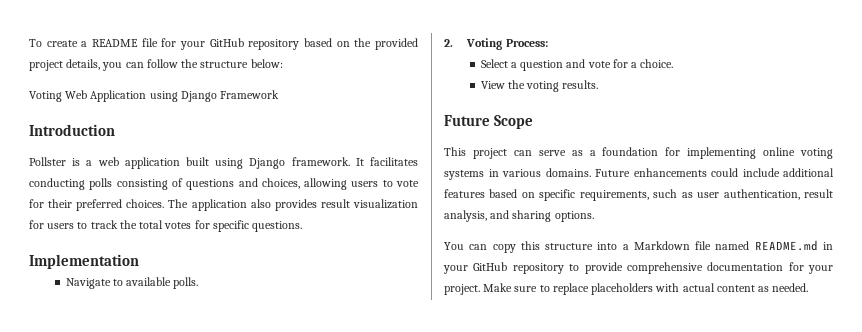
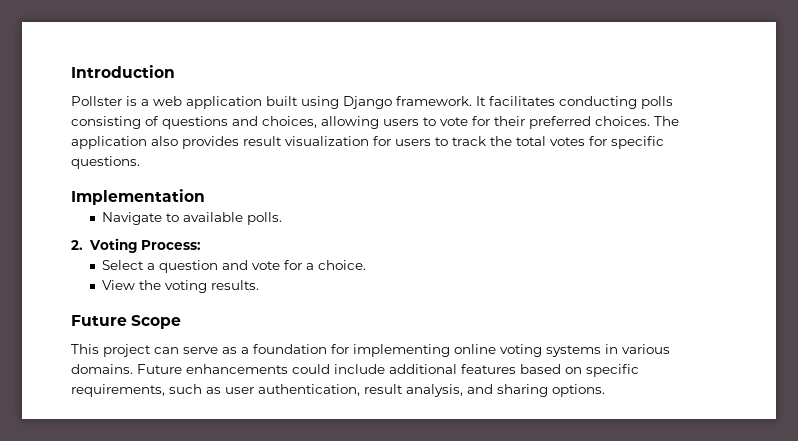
- To create a README file for your GitHub repository based on the provided project details, you can follow the structure below:
- Voting Web Application using Django Framework
- You can copy this structure into a Markdown file named README.md in your GitHub repository to provide comprehensive documentation for your project. Make sure to replace placeholders with actual content as needed.

